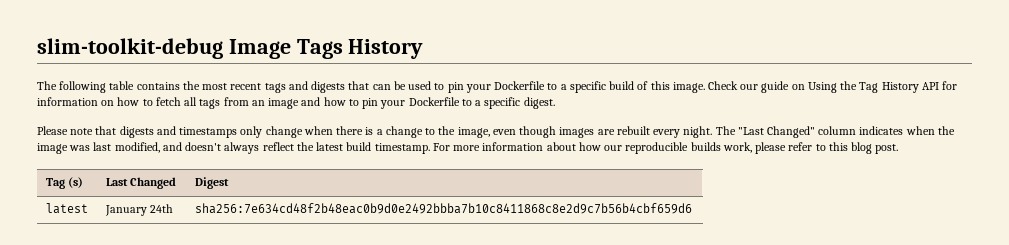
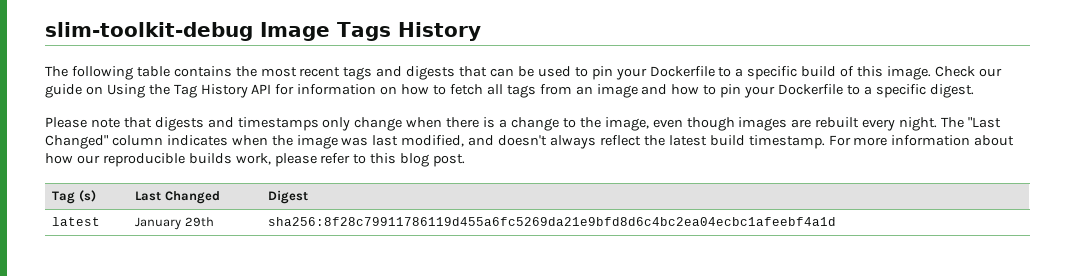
- latest | January 24th | sha256:7e634cd48f2b48eac0b9d0e2492bbba7b10c8411868c8e2d9c7b56b4cbf659d6
+ latest | January 29th | sha256:8f28c79911786119d455a6fc5269da21e9bfd8d6c4bc2ea04ecbc1afeebf4a1d

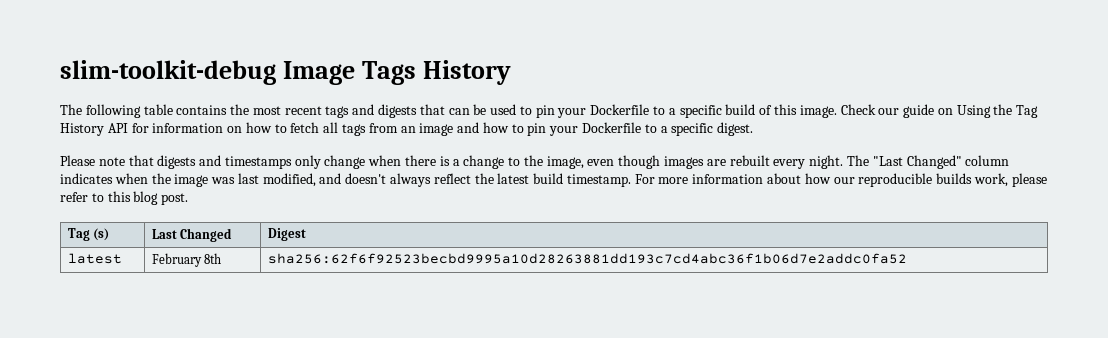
- latest | January 29th | sha256:8f28c79911786119d455a6fc5269da21e9bfd8d6c4bc2ea04ecbc1afeebf4a1d
+ latest | February 8th | sha256:62f6f92523becbd9995a10d28263881dd193c7cd4abc36f1b06d7e2addc0fa52

